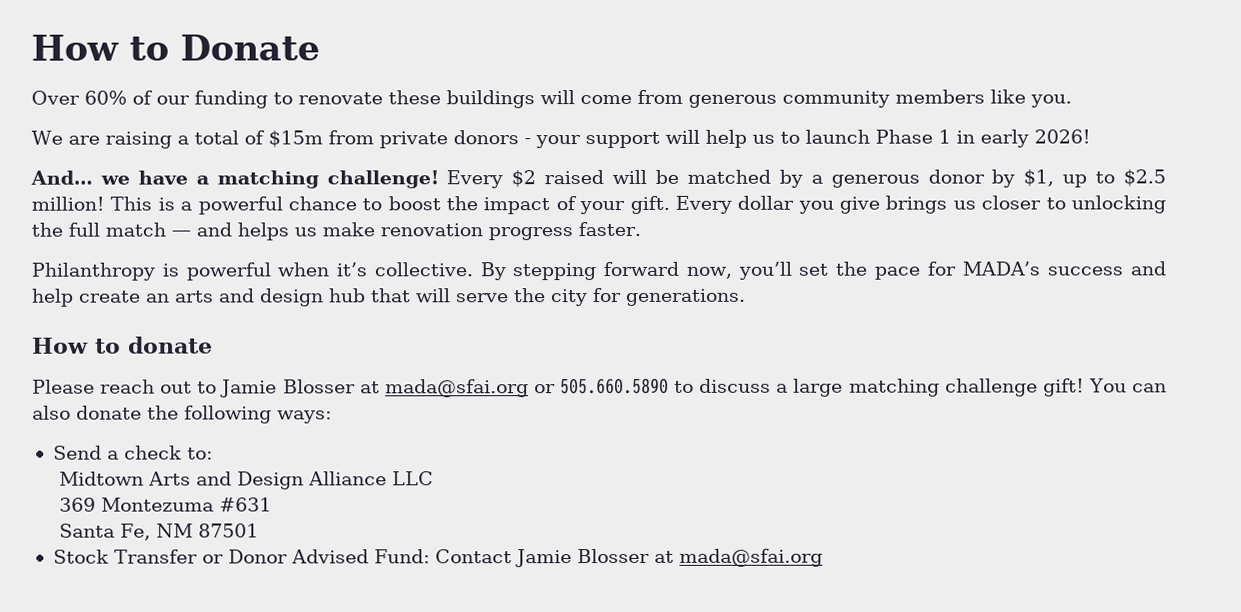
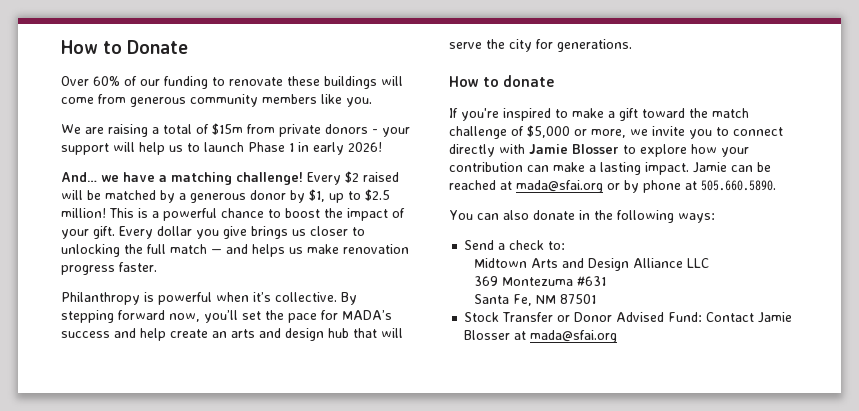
- Please reach out to Jamie Blosser at mada@sfai.org or 505.660.5890 to discuss a large matching challenge gift! You can also donate the following ways:
+ If you're inspired to make a gift toward the match challenge of $5,000 or more, we invite you to connect directly with Jamie Blosser to explore how your contribution can make a lasting impact. Jamie can be reached at mada@sfai.org or by phone at 505.660.5890.
+ You can also donate in the following ways:

